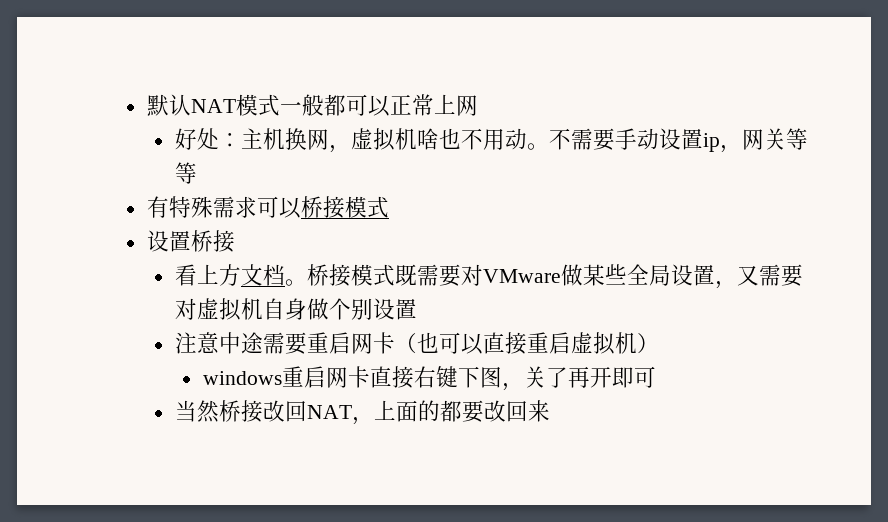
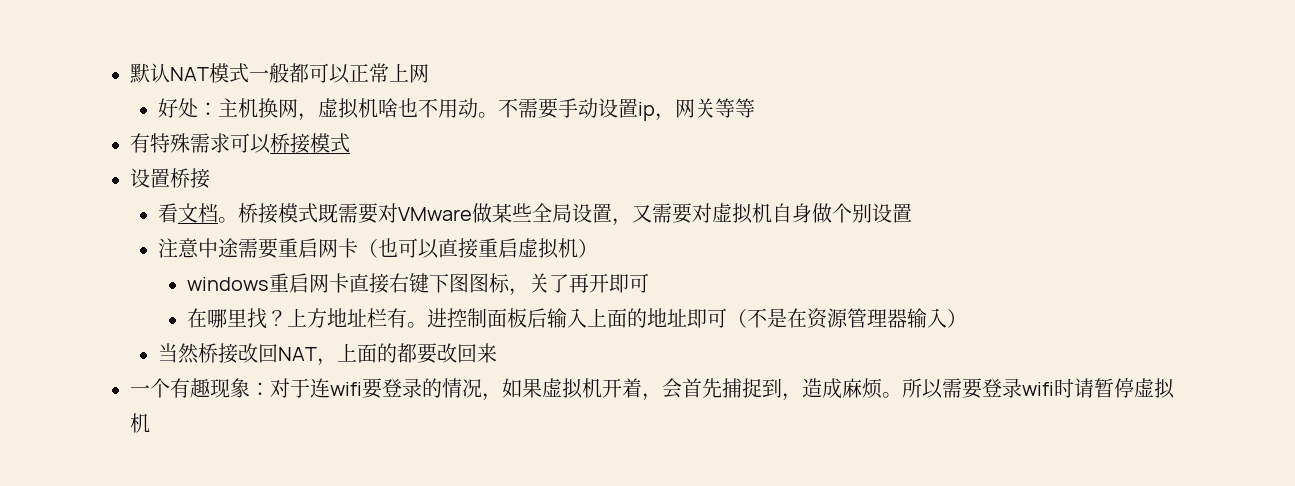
- 看上方文档。
+ 看文档。
- windows重启网卡直接右键下图，关了再开即可
+ windows重启网卡直接右键下图图标，关了再开即可
+ 在哪里找？上方地址栏有。进控制面板后输入上面的地址即可（不是在资源管理器输入）
+ 一个有趣现象：对于连wifi要登录的情况，如果虚拟机开着，会首先捕捉到，造成麻烦。所以需要登录wifi时请暂停虚拟机

